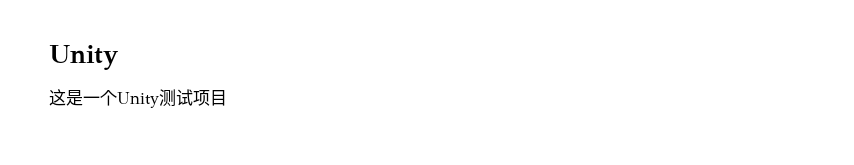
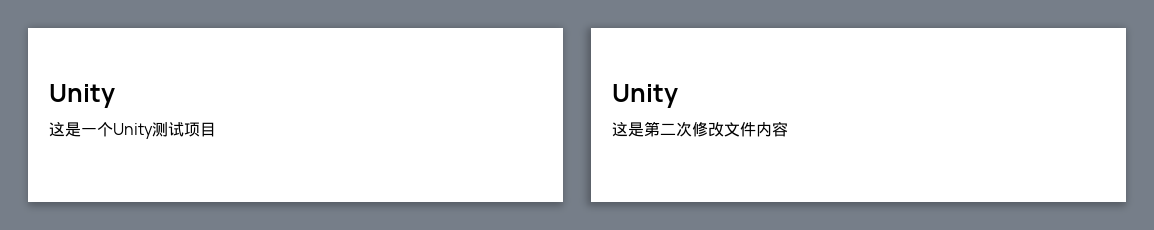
  这是一个Unity测试项目
+ Unity
+ 这是第二次修改文件内容

